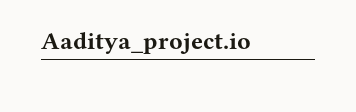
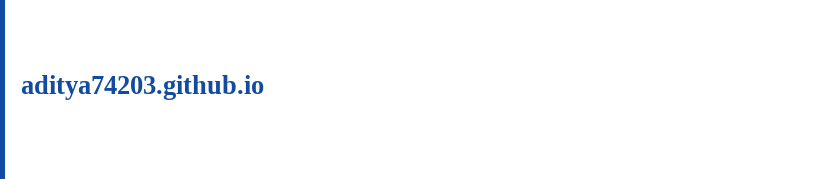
- Aaditya_project.io
+ aditya74203.github.io

